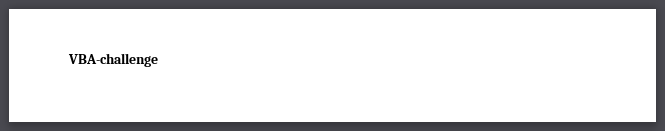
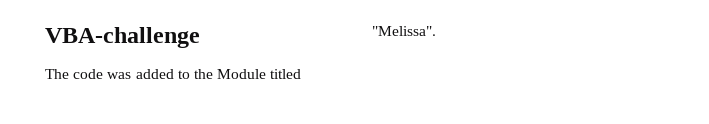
+ The code was added to the Module titled "Melissa".

